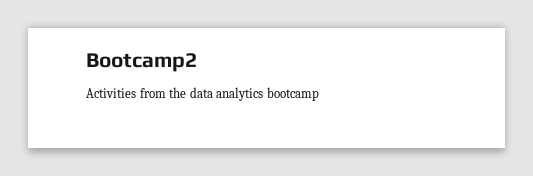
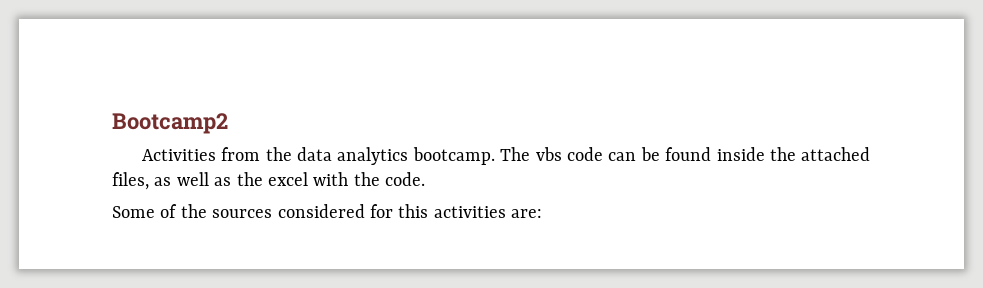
- Activities from the data analytics bootcamp
+ Activities from the data analytics bootcamp. The vbs code can be found inside the attached files, as well as the excel with the code.
+ Some of the sources considered for this activities are:

